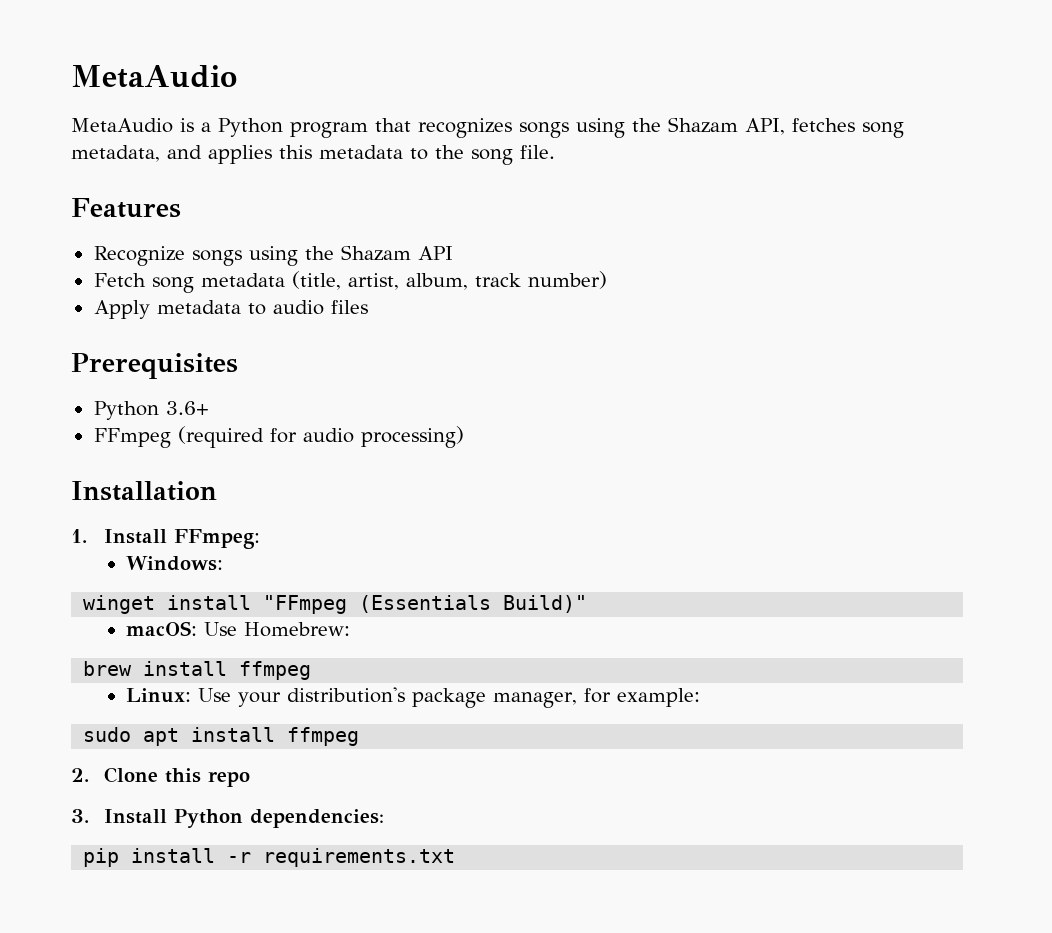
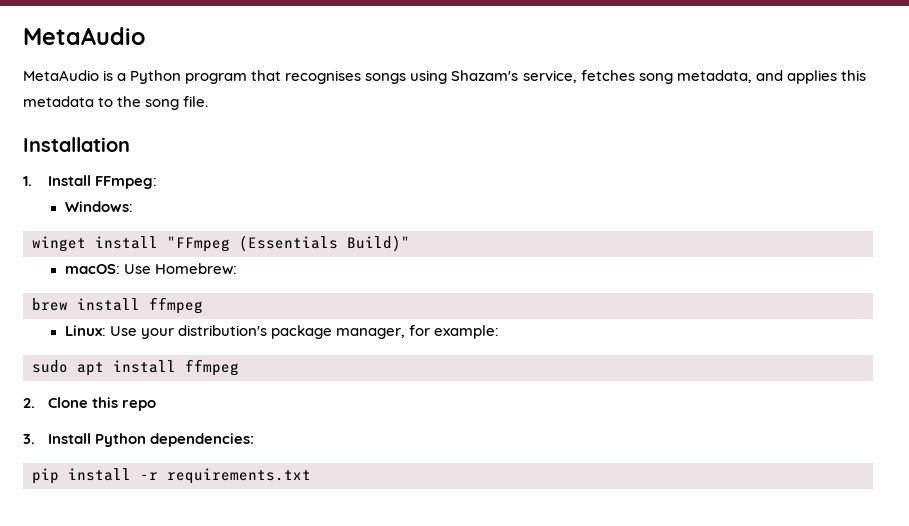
- MetaAudio is a Python program that recognizes songs using the Shazam API, fetches song metadata, and applies this metadata to the song file.
+ MetaAudio is a Python program that recognises songs using Shazam's service, fetches song metadata, and applies this metadata to the song file.
- Features
- Recognize songs using the Shazam API
- Fetch song metadata (title, artist, album, track number)
- Apply metadata to audio files
- Prerequisites
- Python 3.6+
- FFmpeg (required for audio processing)

